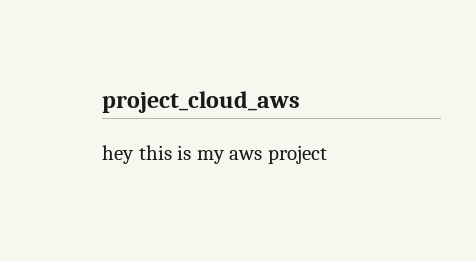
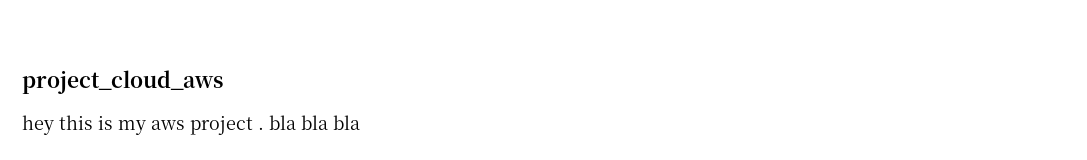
- hey this is my aws project
+ hey this is my aws project . bla bla bla

